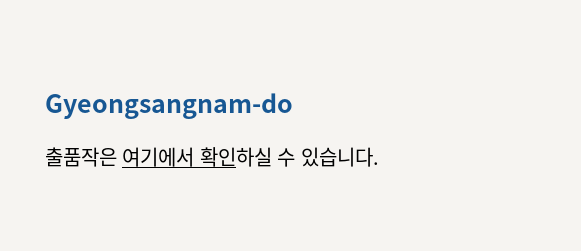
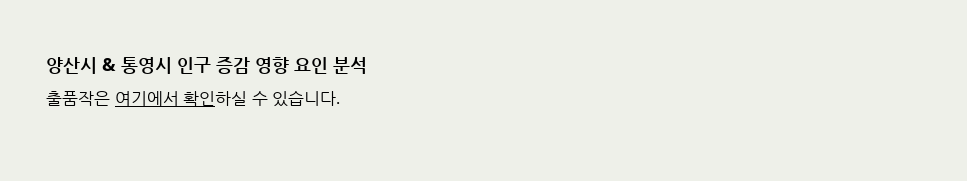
- Gyeongsangnam-do
+ 양산시 & 통영시 인구 증감 영향 요인 분석

